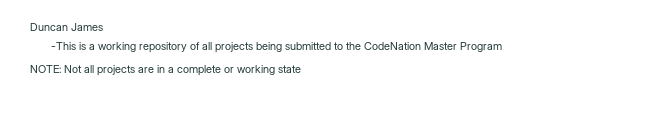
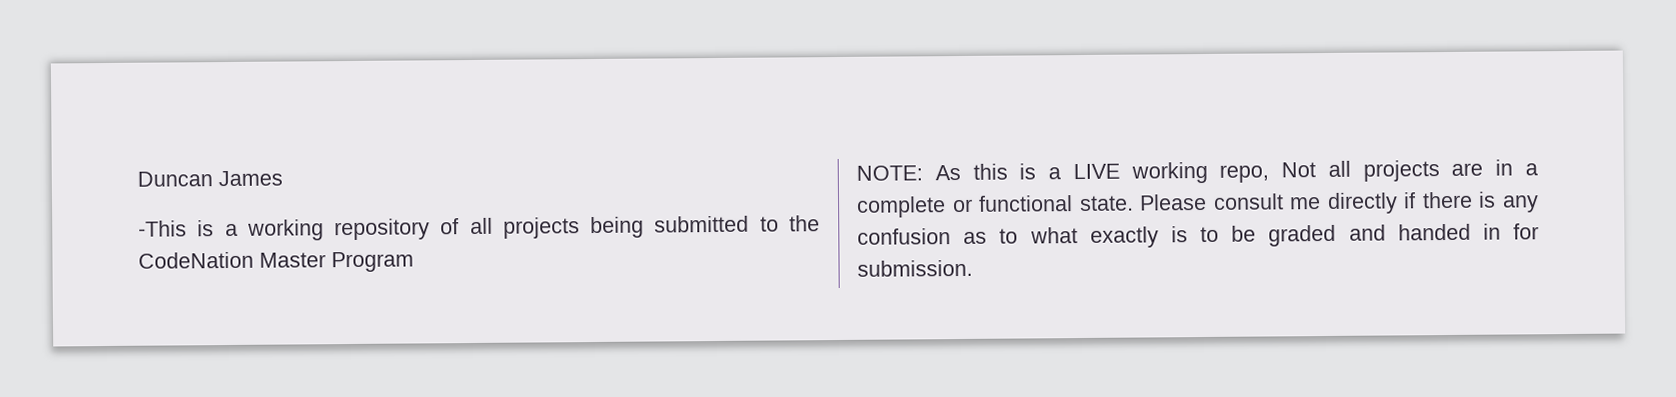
- NOTE: Not all projects are in a complete or working state
+ NOTE: As this is a LIVE working repo, Not all projects are in a complete or functional state. Please consult me directly if there is any confusion as to what exactly is to be graded and handed in for submission.

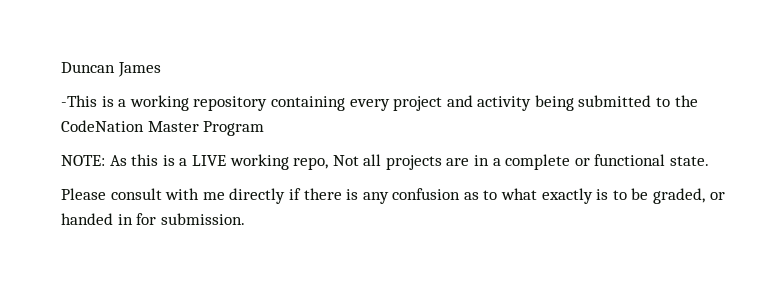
- -This is a working repository of all projects being submitted to the CodeNation Master Program
+ -This is a working repository containing every project and activity being submitted to the CodeNation Master Program
- NOTE: As this is a LIVE working repo, Not all projects are in a complete or functional state. Please consult me directly if there is any confusion as to what exactly is to be graded and handed in for submission.
+ NOTE: As this is a LIVE working repo, Not all projects are in a complete or functional state.
+ Please consult with me directly if there is any confusion as to what exactly is to be graded, or handed in for submission.

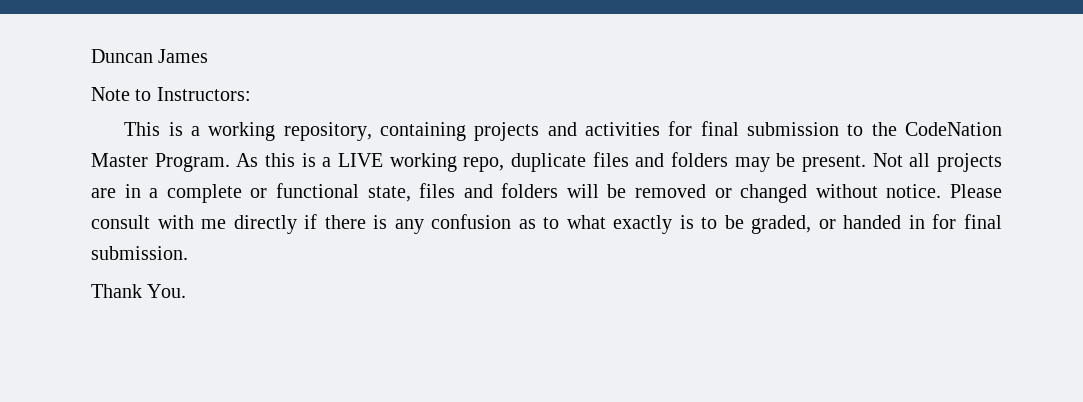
- -This is a working repository containing every project and activity being submitted to the CodeNation Master Program
- NOTE: As this is a LIVE working repo, Not all projects are in a complete or functional state.
- Please consult with me directly if there is any confusion as to what exactly is to be graded, or handed in for submission.
+ Note to Instructors:
+ This is a working repository, containing projects and activities for final submission to the CodeNation Master Program. As this is a LIVE working repo, duplicate files and folders may be present. Not all projects are in a complete or functional state, files and folders will be removed or changed without notice. Please consult with me directly if there is any confusion as to what exactly is to be graded, or handed in for final submission.
+ Thank You.

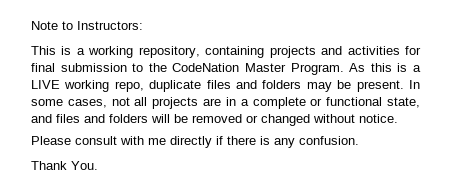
- Duncan James
- Not all projects are in a complete or functional state, files and folders will be removed or changed without notice. Please consult with me directly if there is any confusion as to what exactly is to be graded, or handed in for final submission.
+ In some cases, not all projects are in a complete or functional state, and files and folders will be removed or changed without notice.
+ Please consult with me directly if there is any confusion.

